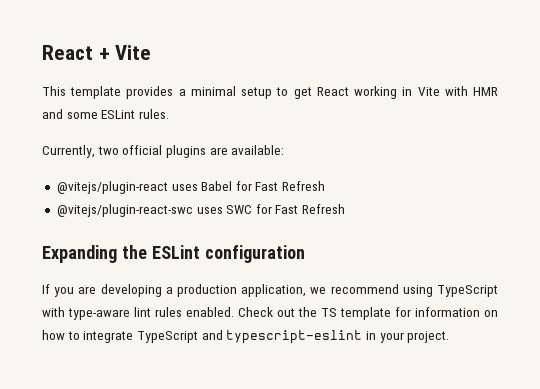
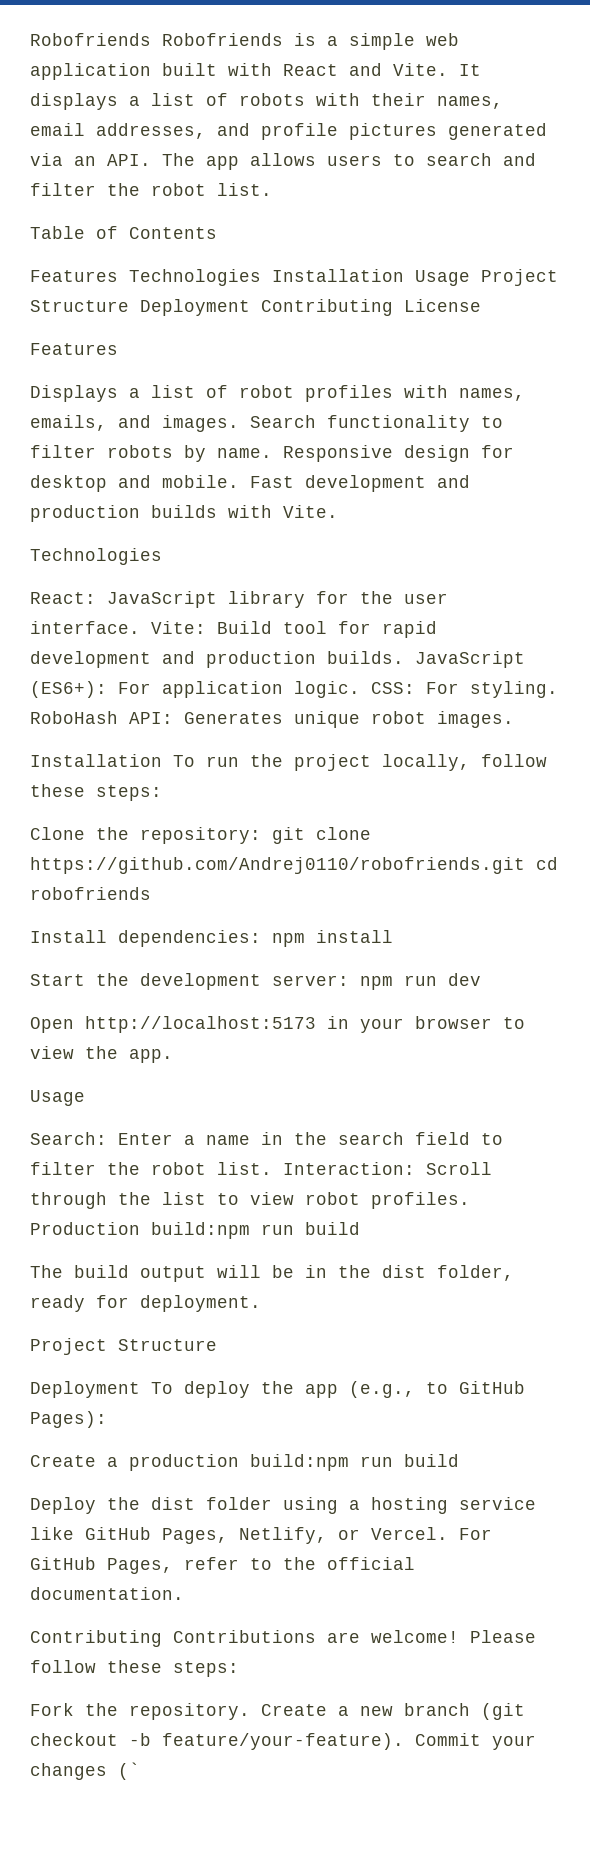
- React + Vite
- This template provides a minimal setup to get React working in Vite with HMR and some ESLint rules.
- Currently, two official plugins are available:
- @vitejs/plugin-react uses Babel for Fast Refresh
- @vitejs/plugin-react-swc uses SWC for Fast Refresh
- Expanding the ESLint configuration
- If you are developing a production application, we recommend using TypeScript with type-aware lint rules enabled. Check out the TS template for information on how to integrate TypeScript and typescript-eslint in your project.
+ Robofriends Robofriends is a simple web application built with React and Vite. It displays a list of robots with their names, email addresses, and profile pictures generated via an API. The app allows users to search and filter the robot list.
+ Table of Contents
+ Features Technologies Installation Usage Project Structure Deployment Contributing License
+ Features
+ Displays a list of robot profiles with names, emails, and images. Search functionality to filter robots by name. Responsive design for desktop and mobile. Fast development and production builds with Vite.
+ Technologies
+ React: JavaScript library for the user interface. Vite: Build tool for rapid development and production builds. JavaScript (ES6+): For application logic. CSS: For styling. RoboHash API: Generates unique robot images.
+ Installation To run the project locally, follow these steps:
+ Clone the repository: git clone https://github.com/Andrej0110/robofriends.git cd robofriends
+ Install dependencies: npm install
+ Start the development server: npm run dev
+ Open http://localhost:5173 in your browser to view the app.
+ Usage
+ Search: Enter a name in the search field to filter the robot list. Interaction: Scroll through the list to view robot profiles. Production build:npm run build
+ The build output will be in the dist folder, ready for deployment.
+ Project Structure
+ Deployment To deploy the app (e.g., to GitHub Pages):
+ Create a production build:npm run build
+ Deploy the dist folder using a hosting service like GitHub Pages, Netlify, or Vercel. For GitHub Pages, refer to the official documentation.
+ Contributing Contributions are welcome! Please follow these steps:
+ Fork the repository. Create a new branch (git checkout -b feature/your-feature). Commit your changes (`

